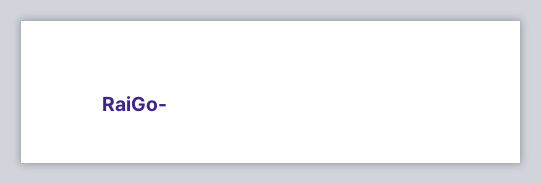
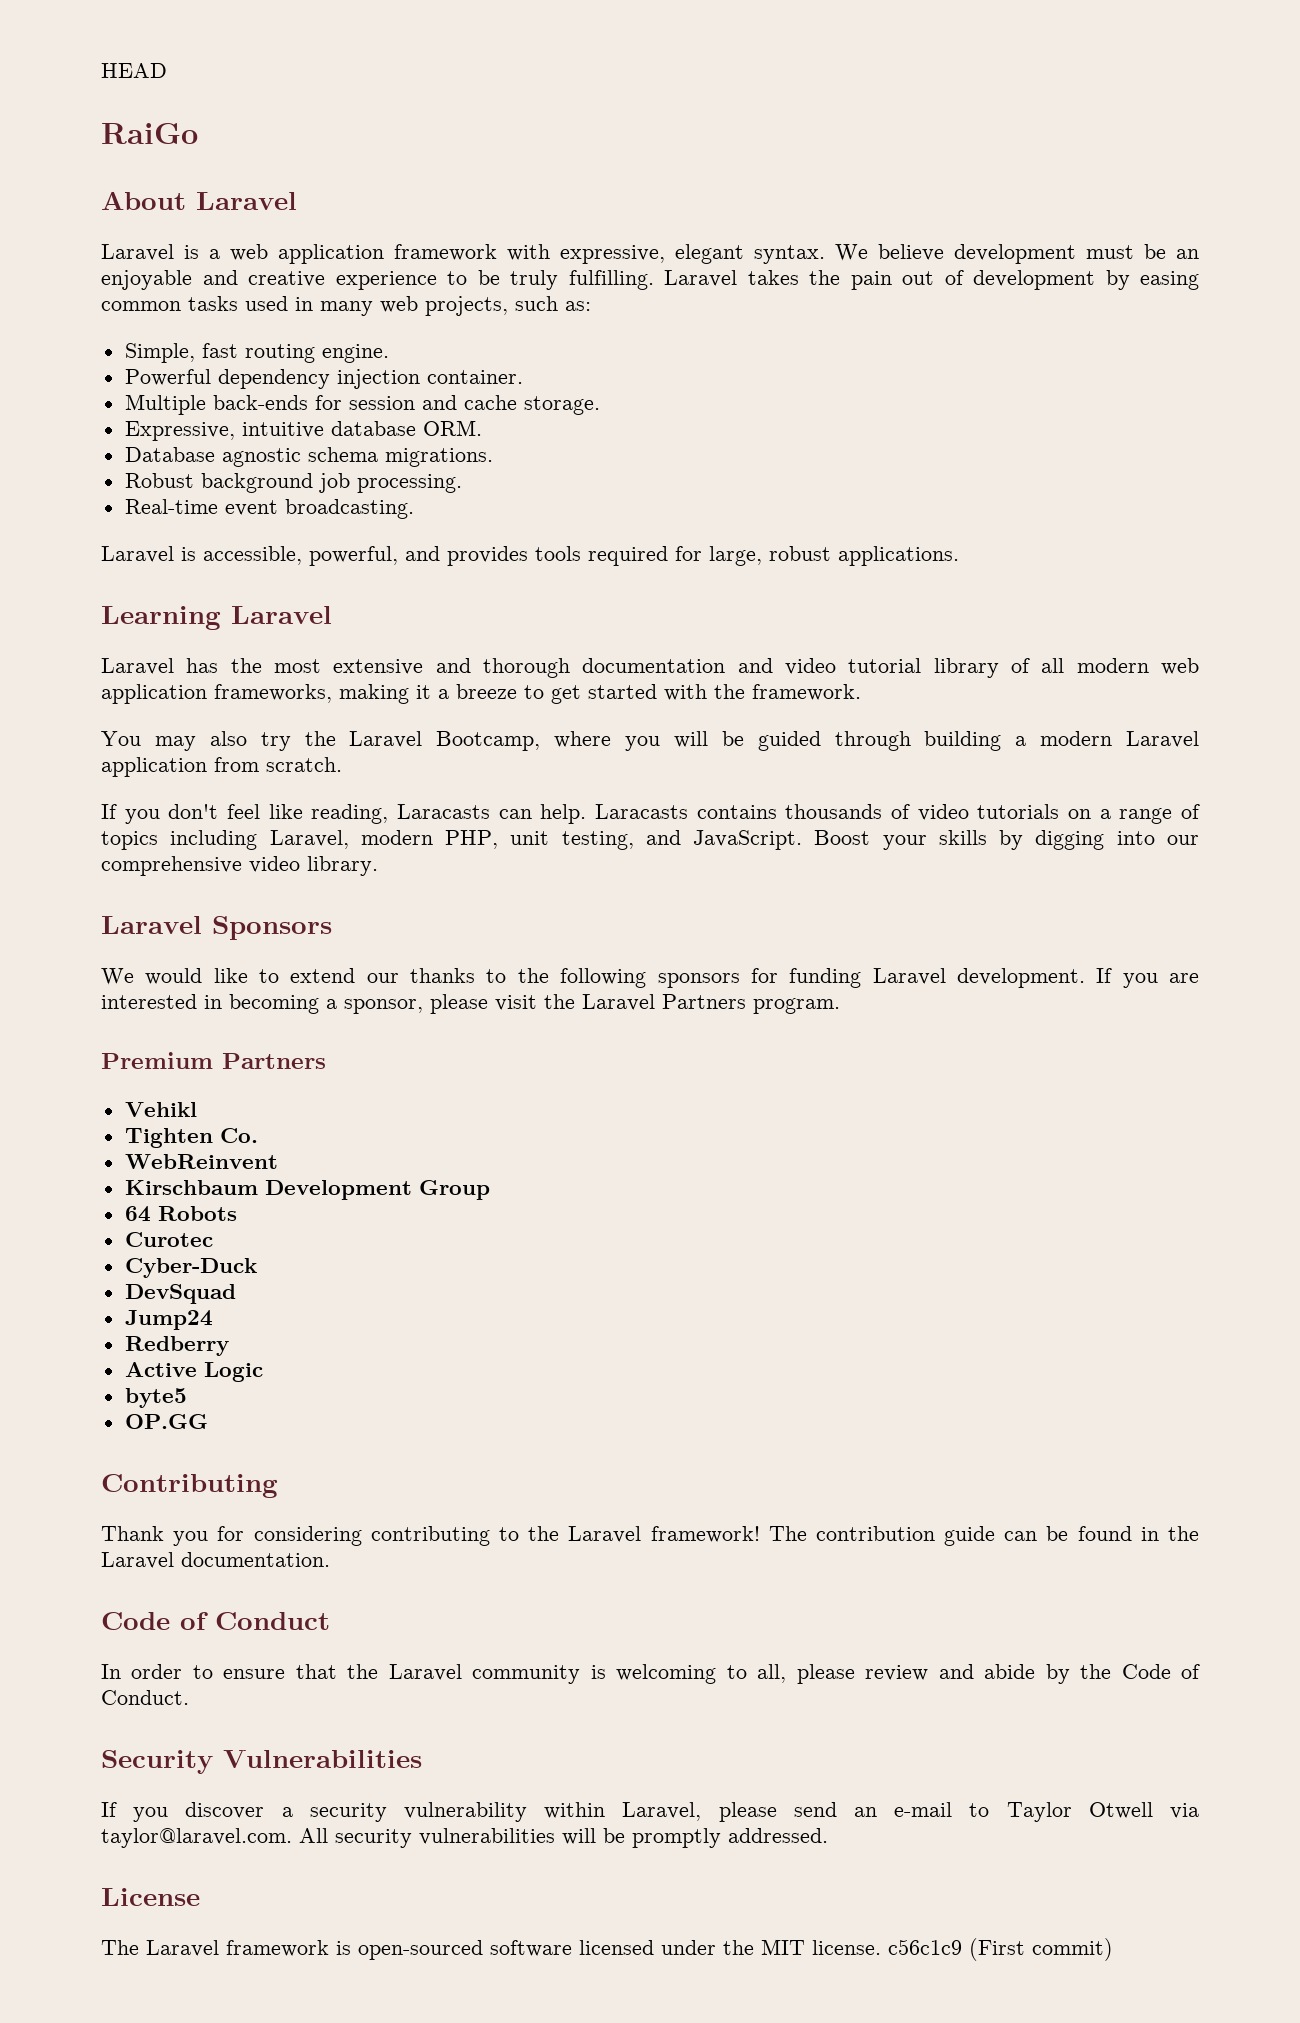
- RaiGo-
+ HEAD
+ RaiGo
+ About Laravel
+ Laravel is a web application framework with expressive, elegant syntax. We believe development must be an enjoyable and creative experience to be truly fulfilling. Laravel takes the pain out of development by easing common tasks used in many web projects, such as:
+ Simple, fast routing engine.
+ Powerful dependency injection container.
+ Multiple back-ends for session and cache storage.
+ Expressive, intuitive database ORM.
+ Database agnostic schema migrations.
+ Robust background job processing.
+ Real-time event broadcasting.
+ Laravel is accessible, powerful, and provides tools required for large, robust applications.
+ Learning Laravel
+ Laravel has the most extensive and thorough documentation and video tutorial library of all modern web application frameworks, making it a breeze to get started with the framework.
+ You may also try the Laravel Bootcamp, where you will be guided through building a modern Laravel application from scratch.
+ If you don't feel like reading, Laracasts can help. Laracasts contains thousands of video tutorials on a range of topics including Laravel, modern PHP, unit testing, and JavaScript. Boost your skills by digging into our comprehensive video library.
+ Laravel Sponsors
+ We would like to extend our thanks to the following sponsors for funding Laravel development. If you are interested in becoming a sponsor, please visit the Laravel Partners program.
+ Premium Partners
+ Vehikl
+ Tighten Co.
+ WebReinvent
+ Kirschbaum Development Group
+ 64 Robots
+ Curotec
+ Cyber-Duck
+ DevSquad
+ Jump24
+ Redberry
+ Active Logic
+ byte5
+ OP.GG
+ Contributing
+ Thank you for considering contributing to the Laravel framework! The contribution guide can be found in the Laravel documentation.
+ Code of Conduct
+ In order to ensure that the Laravel community is welcoming to all, please review and abide by the Code of Conduct.
+ Security Vulnerabilities
+ If you discover a security vulnerability within Laravel, please send an e-mail to Taylor Otwell via taylor@laravel.com. All security vulnerabilities will be promptly addressed.
+ License
+ The Laravel framework is open-sourced software licensed under the MIT license. c56c1c9 (First commit)

